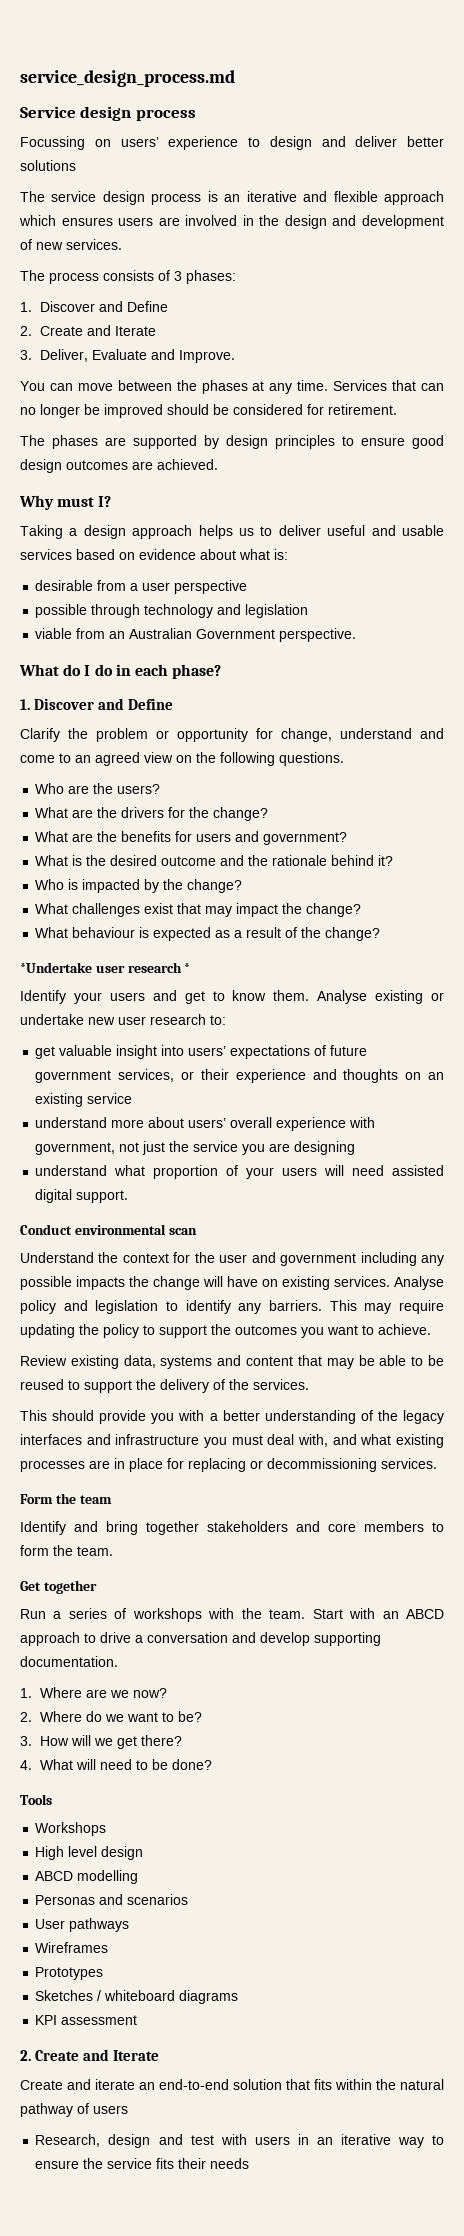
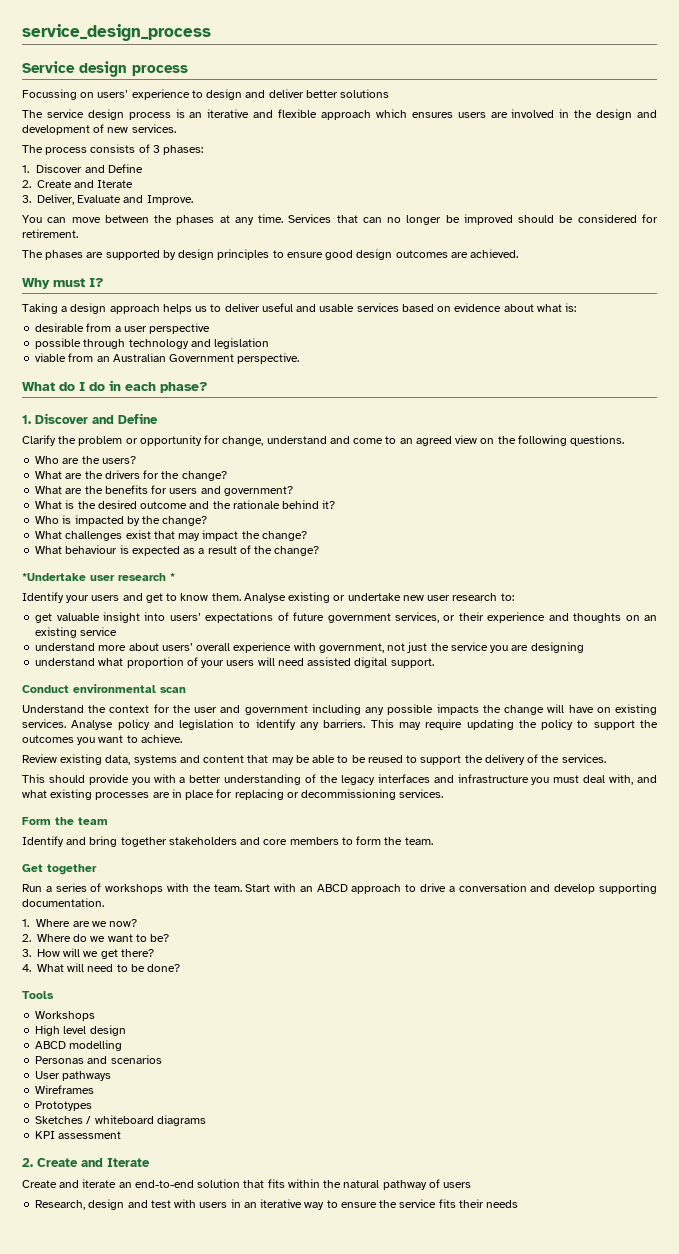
- service_design_process.md
+ service_design_process

